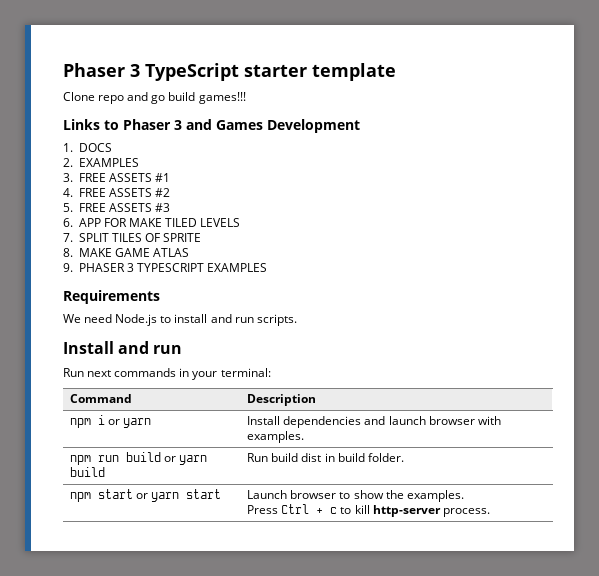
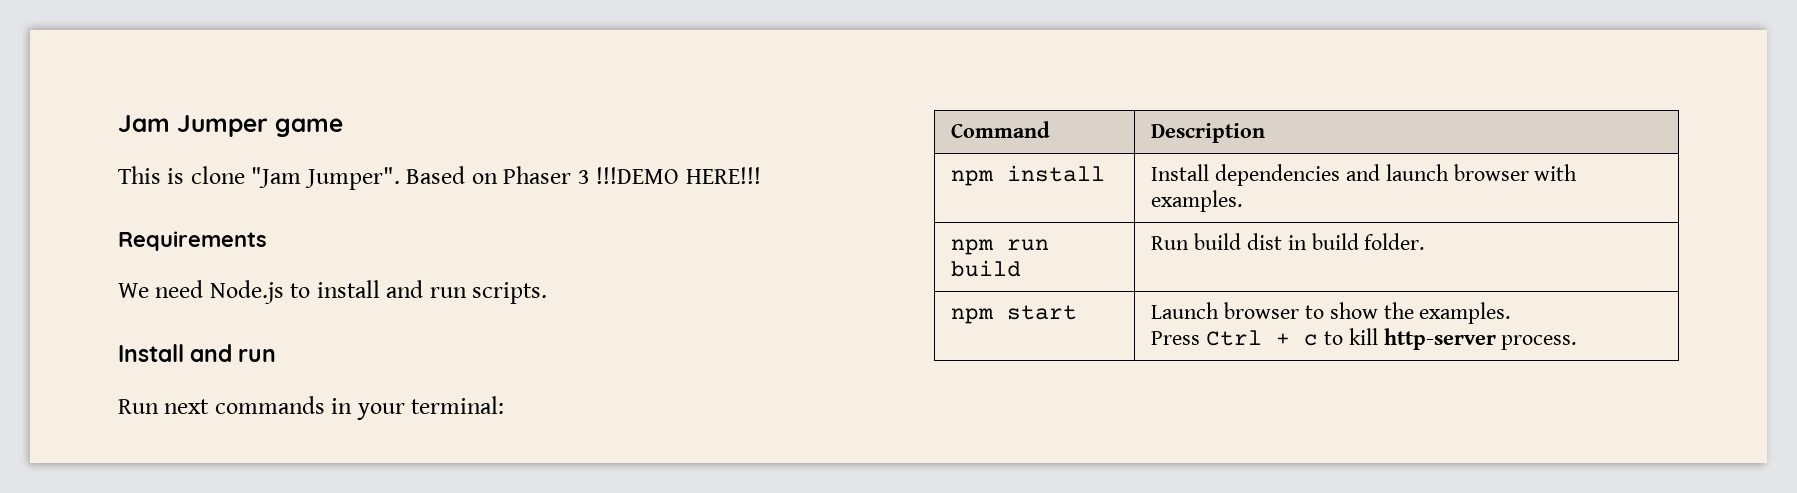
- Phaser 3 TypeScript starter template
- Clone repo and go build games!!!
- Links to Phaser 3 and Games Development
- 1. DOCS
- 2. EXAMPLES
- 3. FREE ASSETS #1
- 4. FREE ASSETS #2
- 5. FREE ASSETS #3
- 6. APP FOR MAKE TILED LEVELS
- 7. SPLIT TILES OF SPRITE
- 8. MAKE GAME ATLAS
- 9. PHASER 3 TYPESCRIPT EXAMPLES
+ Jam Jumper game
+ This is clone "Jam Jumper". Based on Phaser 3 !!!DEMO HERE!!!
- npm i or yarn | Install dependencies and launch browser with examples.
+ npm install | Install dependencies and launch browser with examples.
- npm run build or yarn build | Run build dist in build folder.
+ npm run build | Run build dist in build folder.
- npm start or yarn start | Launch browser to show the examples.
+ npm start | Launch browser to show the examples.

